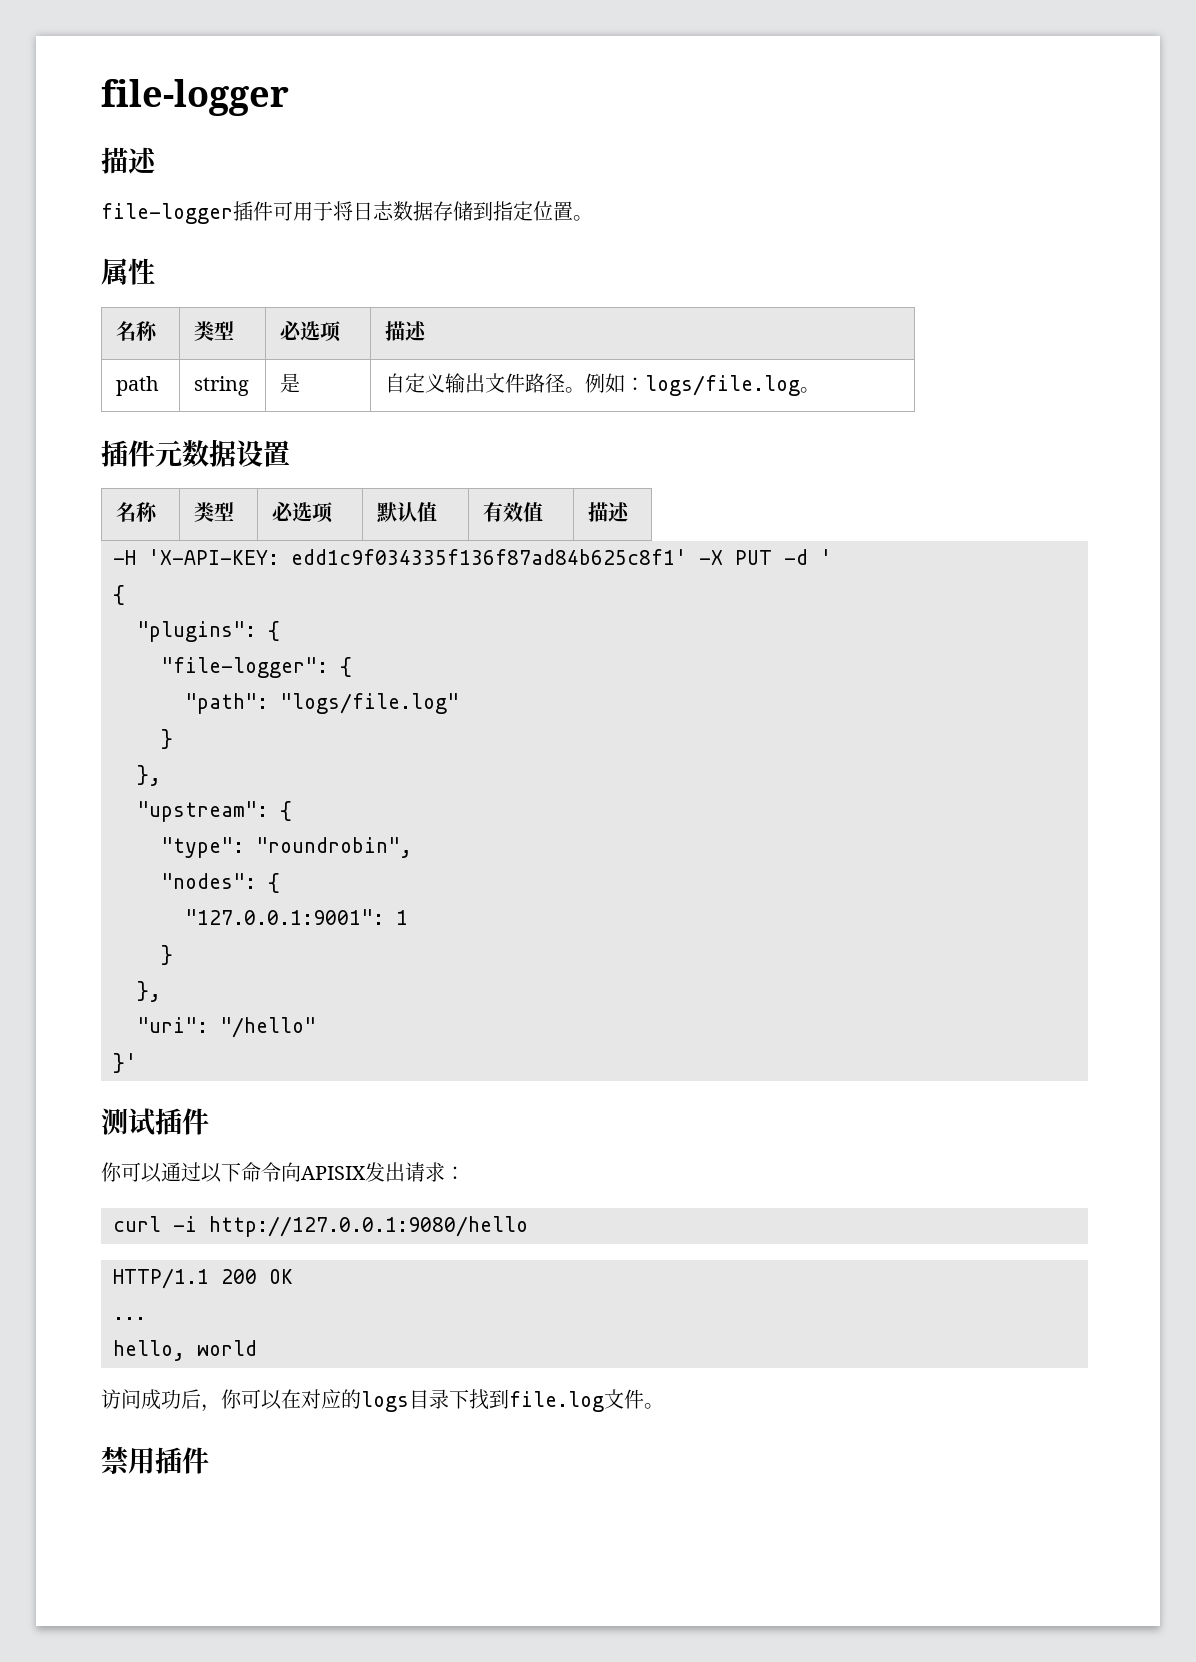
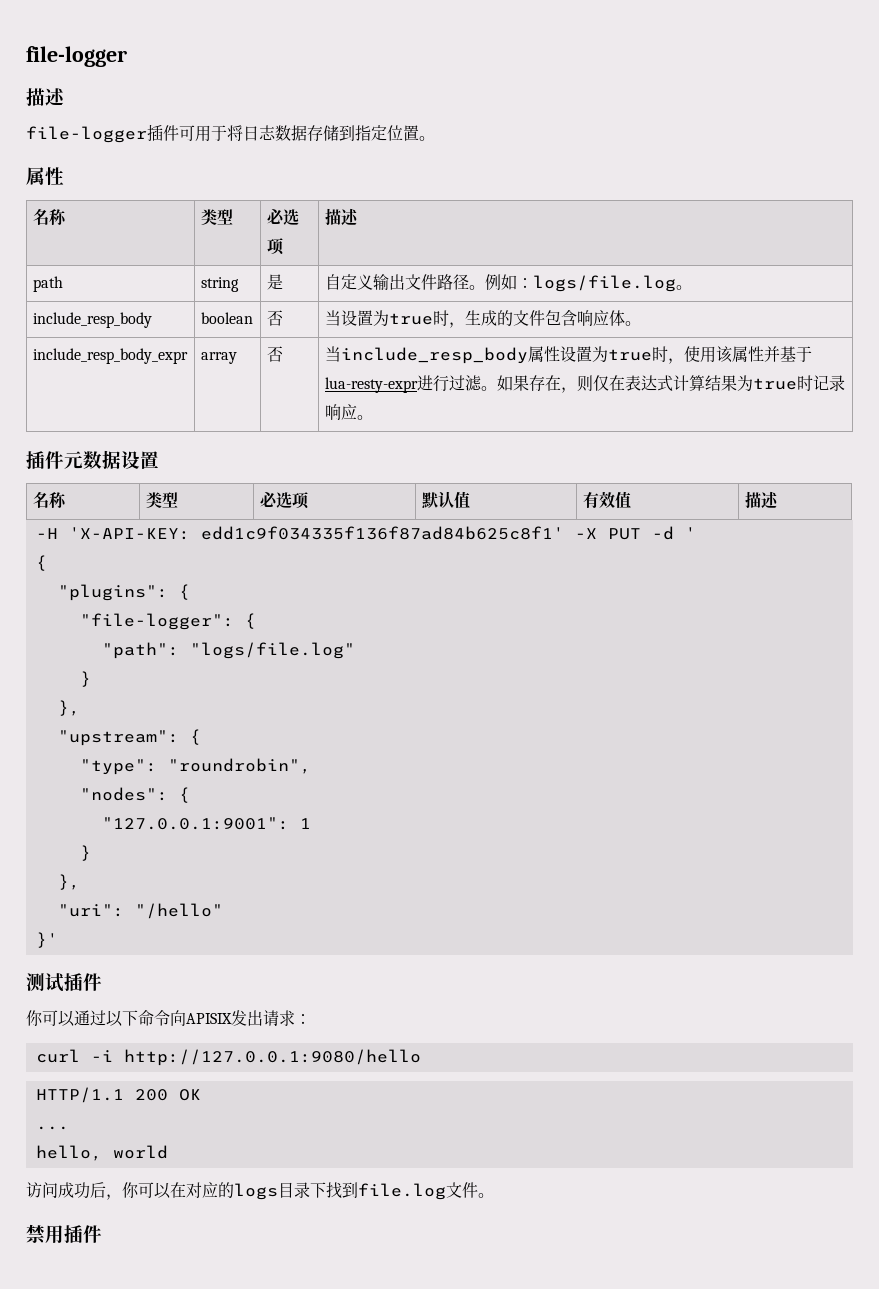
+ include_resp_body | boolean | 否 | 当设置为true时，生成的文件包含响应体。
+ include_resp_body_expr | array | 否 | 当include_resp_body属性设置为true时，使用该属性并基于lua-resty-expr进行过滤。如果存在，则仅在表达式计算结果为true时记录响应。

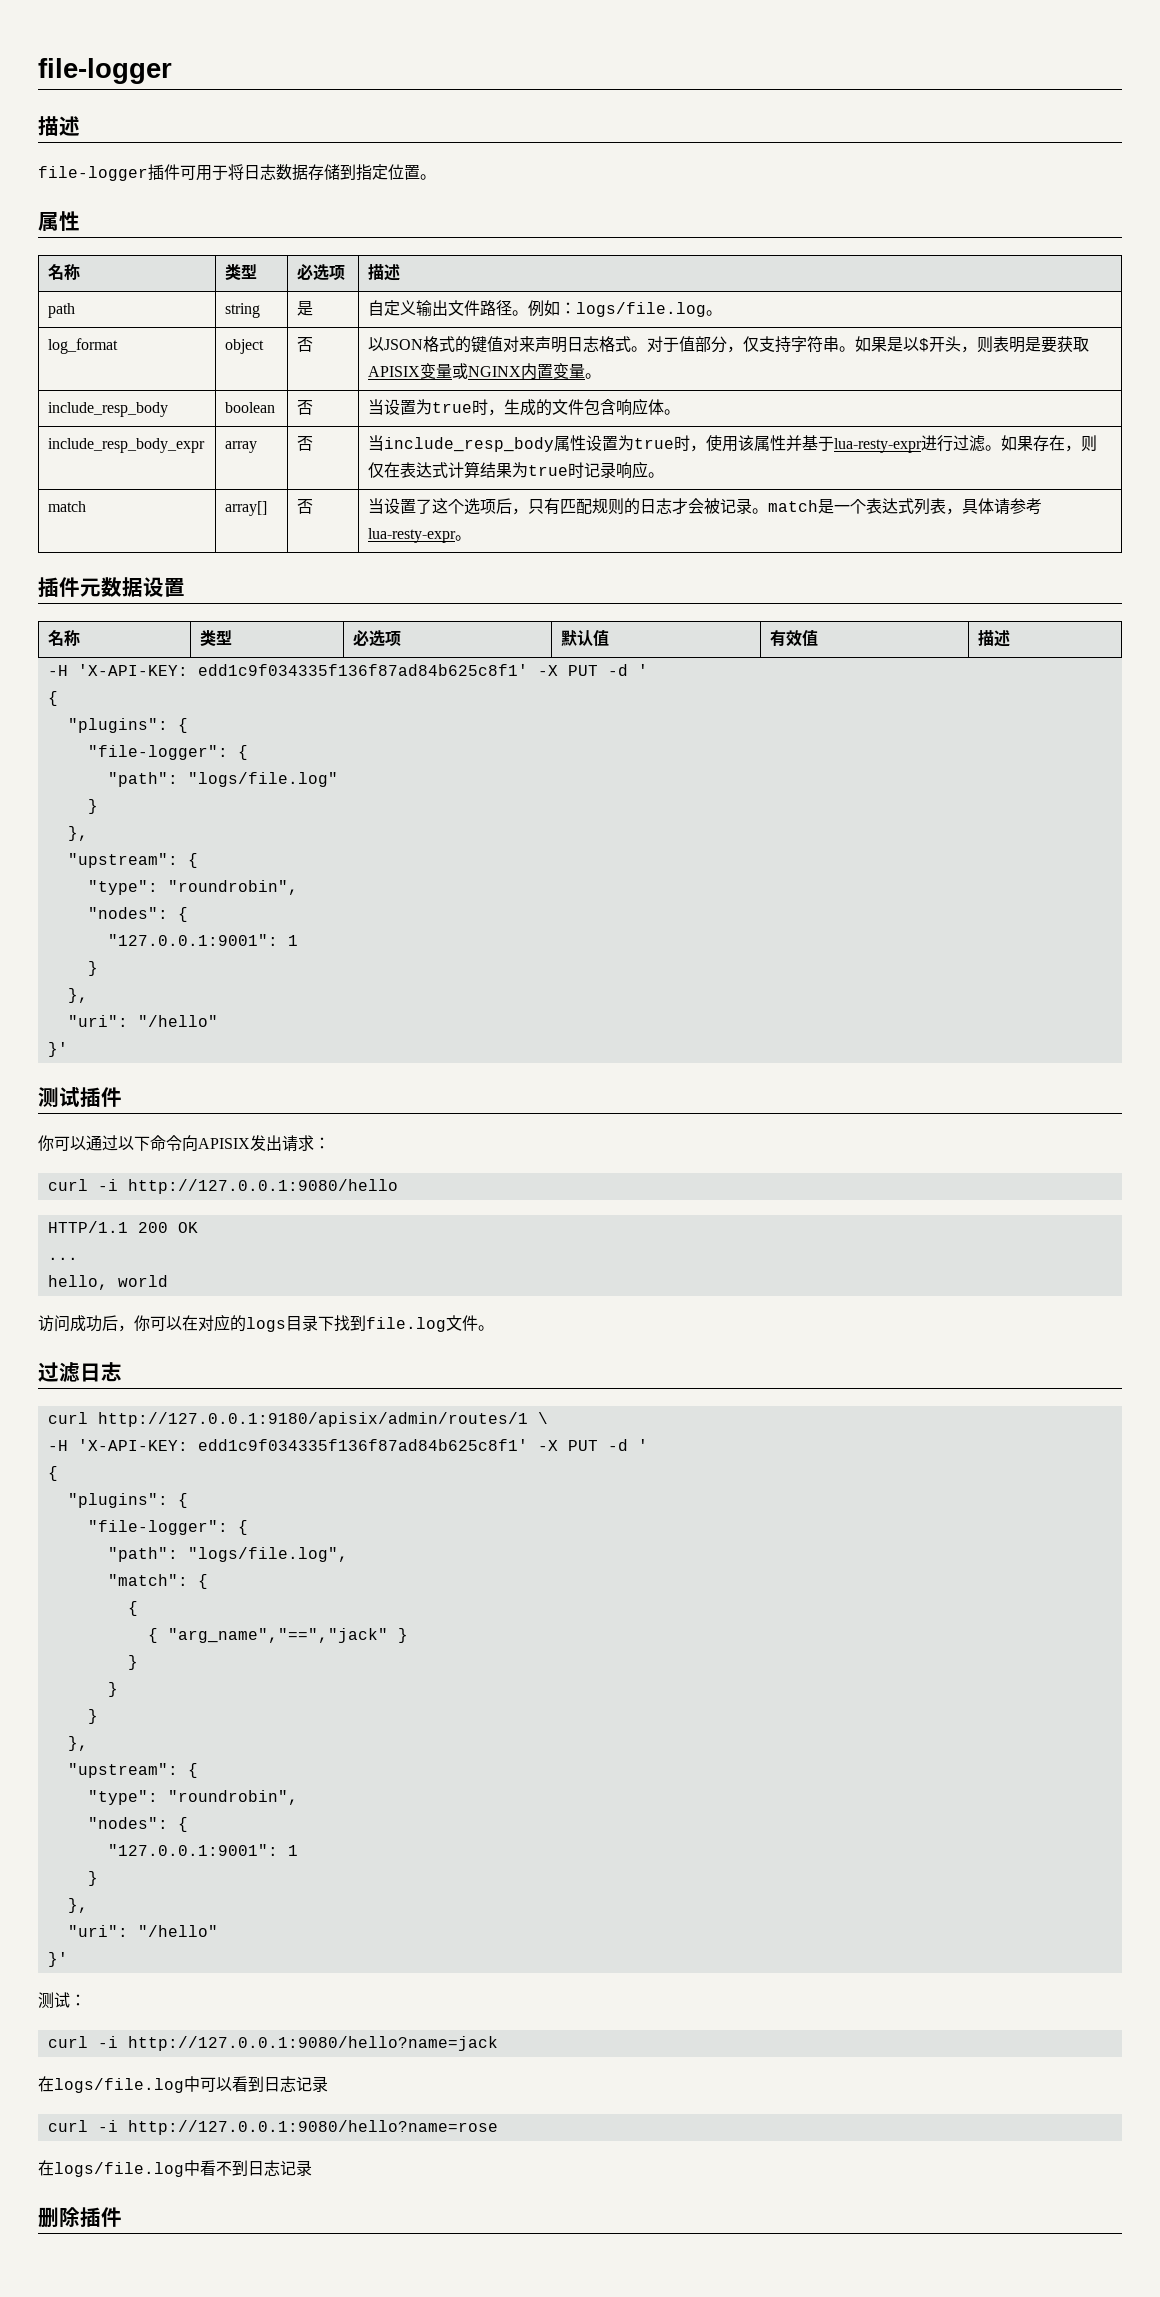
+ log_format | object | 否 | 以JSON格式的键值对来声明日志格式。对于值部分，仅支持字符串。如果是以$开头，则表明是要获取APISIX变量或NGINX内置变量。
+ match | array[] | 否 | 当设置了这个选项后，只有匹配规则的日志才会被记录。match是一个表达式列表，具体请参考lua-resty-expr。
- 禁用插件
+ 过滤日志
+ curl http://127.0.0.1:9180/apisix/admin/routes/1 \
+ -H 'X-API-KEY: edd1c9f034335f136f87ad84b625c8f1' -X PUT -d '
+ {
+ "plugins": {
+ "file-logger": {
+ "path": "logs/file.log",
+ "match": {
+ {
+ { "arg_name","==","jack" }
+ }
+ }
+ }
+ },
+ "upstream": {
+ "type": "roundrobin",
+ "nodes": {
+ "127.0.0.1:9001": 1
+ }
+ },
+ "uri": "/hello"
+ }'
+ 测试：
+ curl -i http://127.0.0.1:9080/hello?name=jack
+ 在logs/file.log中可以看到日志记录
+ curl -i http://127.0.0.1:9080/hello?name=rose
+ 在logs/file.log中看不到日志记录
+ 删除插件

